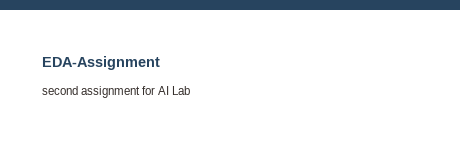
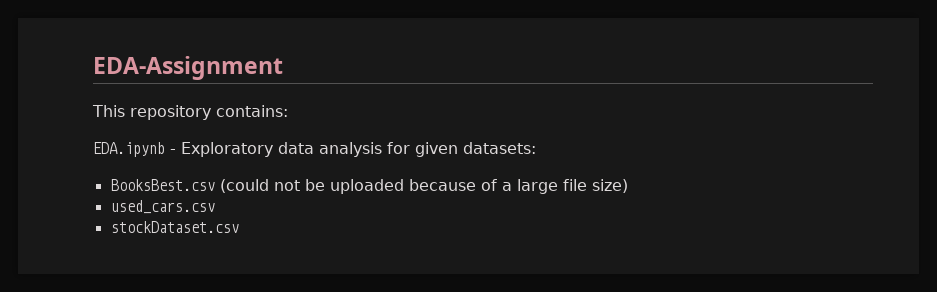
- second assignment for AI Lab
+ This repository contains:
+ EDA.ipynb - Exploratory data analysis for given datasets:
+ BooksBest.csv (could not be uploaded because of a large file size)
+ used_cars.csv
+ stockDataset.csv

